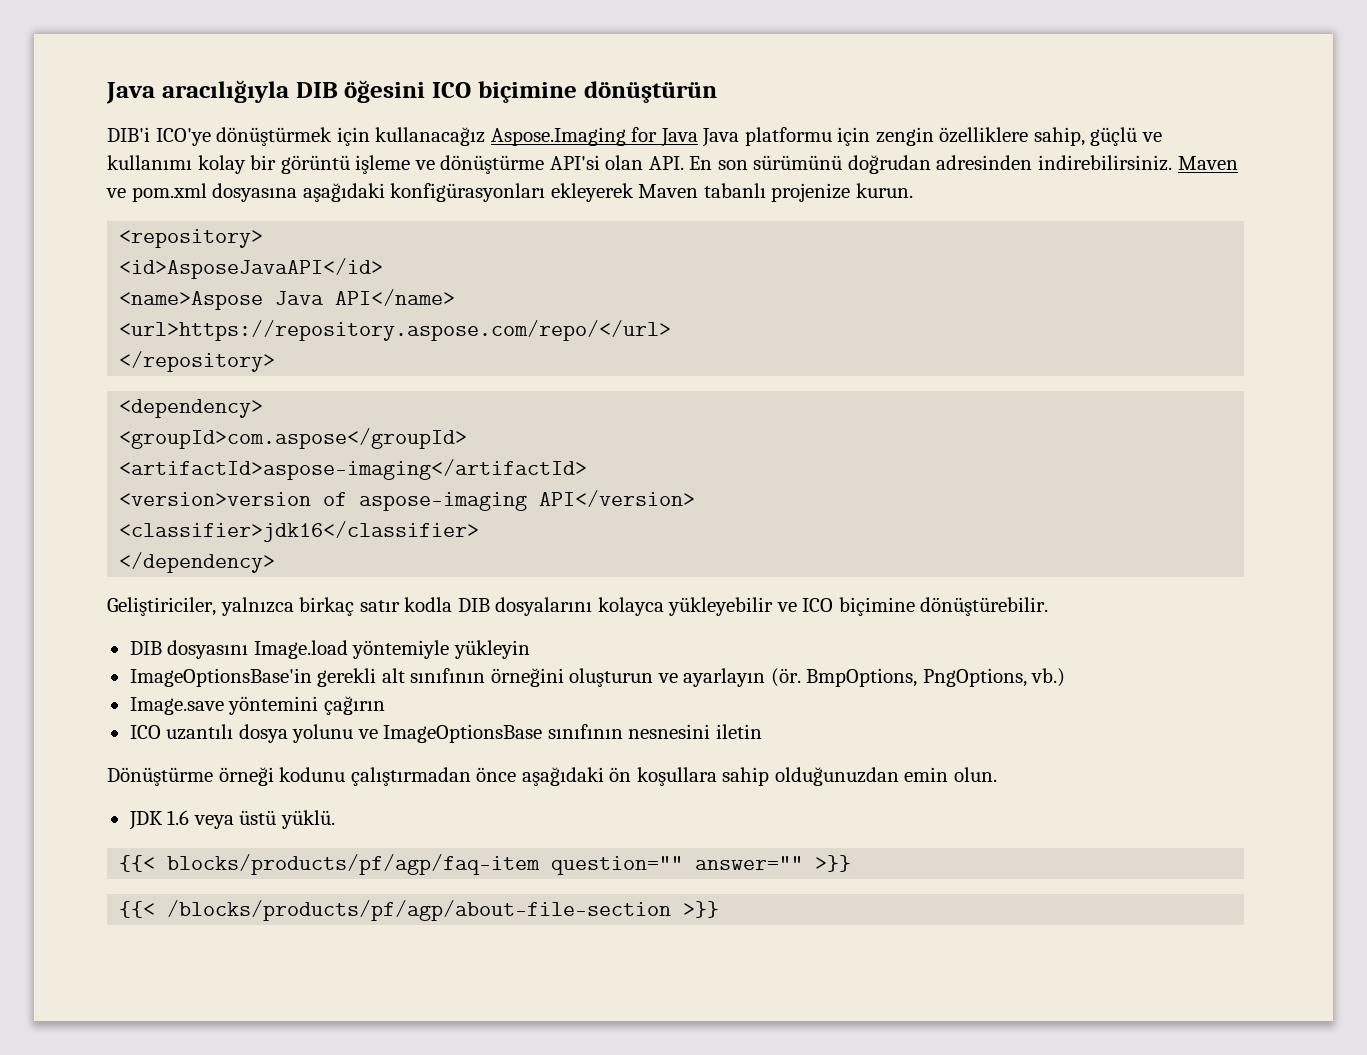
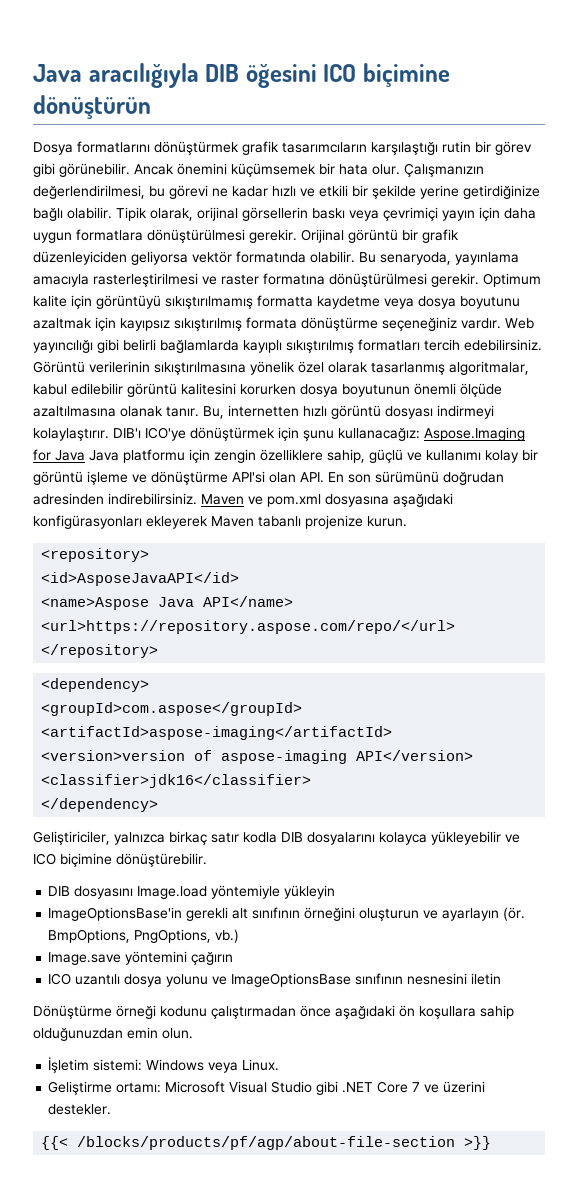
- DIB'i ICO'ye dönüştürmek için kullanacağız Aspose.Imaging for Java Java platformu için zengin özelliklere sahip, güçlü ve kullanımı kolay bir görüntü işleme ve dönüştürme API'si olan API. En son sürümünü doğrudan adresinden indirebilirsiniz.
+ Dosya formatlarını dönüştürmek grafik tasarımcıların karşılaştığı rutin bir görev gibi görünebilir. Ancak önemini küçümsemek bir hata olur. Çalışmanızın değerlendirilmesi, bu görevi ne kadar hızlı ve etkili bir şekilde yerine getirdiğinize bağlı olabilir. Tipik olarak, orijinal görsellerin baskı veya çevrimiçi yayın için daha uygun formatlara dönüştürülmesi gerekir. Orijinal görüntü bir grafik düzenleyiciden geliyorsa vektör formatında olabilir. Bu senaryoda, yayınlama amacıyla rasterleştirilmesi ve raster formatına dönüştürülmesi gerekir. Optimum kalite için görüntüyü sıkıştırılmamış formatta kaydetme veya dosya boyutunu azaltmak için kayıpsız sıkıştırılmış formata dönüştürme seçeneğiniz vardır. Web yayıncılığı gibi belirli bağlamlarda kayıplı sıkıştırılmış formatları tercih edebilirsiniz. Görüntü verilerinin sıkıştırılmasına yönelik özel olarak tasarlanmış algoritmalar, kabul edilebilir görüntü kalitesini korurken dosya boyutunun önemli ölçüde azaltılmasına olanak tanır. Bu, internetten hızlı görüntü dosyası indirmeyi kolaylaştırır. DIB'ı ICO'ye dönüştürmek için şunu kullanacağız: Aspose.Imaging for Java Java platformu için zengin özelliklere sahip, güçlü ve kullanımı kolay bir görüntü işleme ve dönüştürme API'si olan API. En son sürümünü doğrudan adresinden indirebilirsiniz.
- JDK 1.6 veya üstü yüklü.
- {{< blocks/products/pf/agp/faq-item question="" answer="" >}}
+ İşletim sistemi: Windows veya Linux.
+ Geliştirme ortamı: Microsoft Visual Studio gibi .NET Core 7 ve üzerini destekler.

